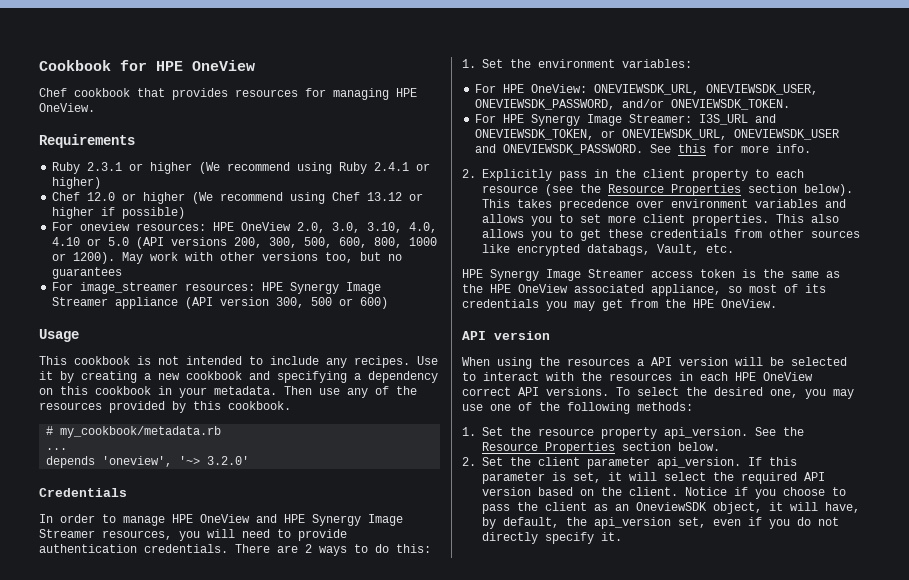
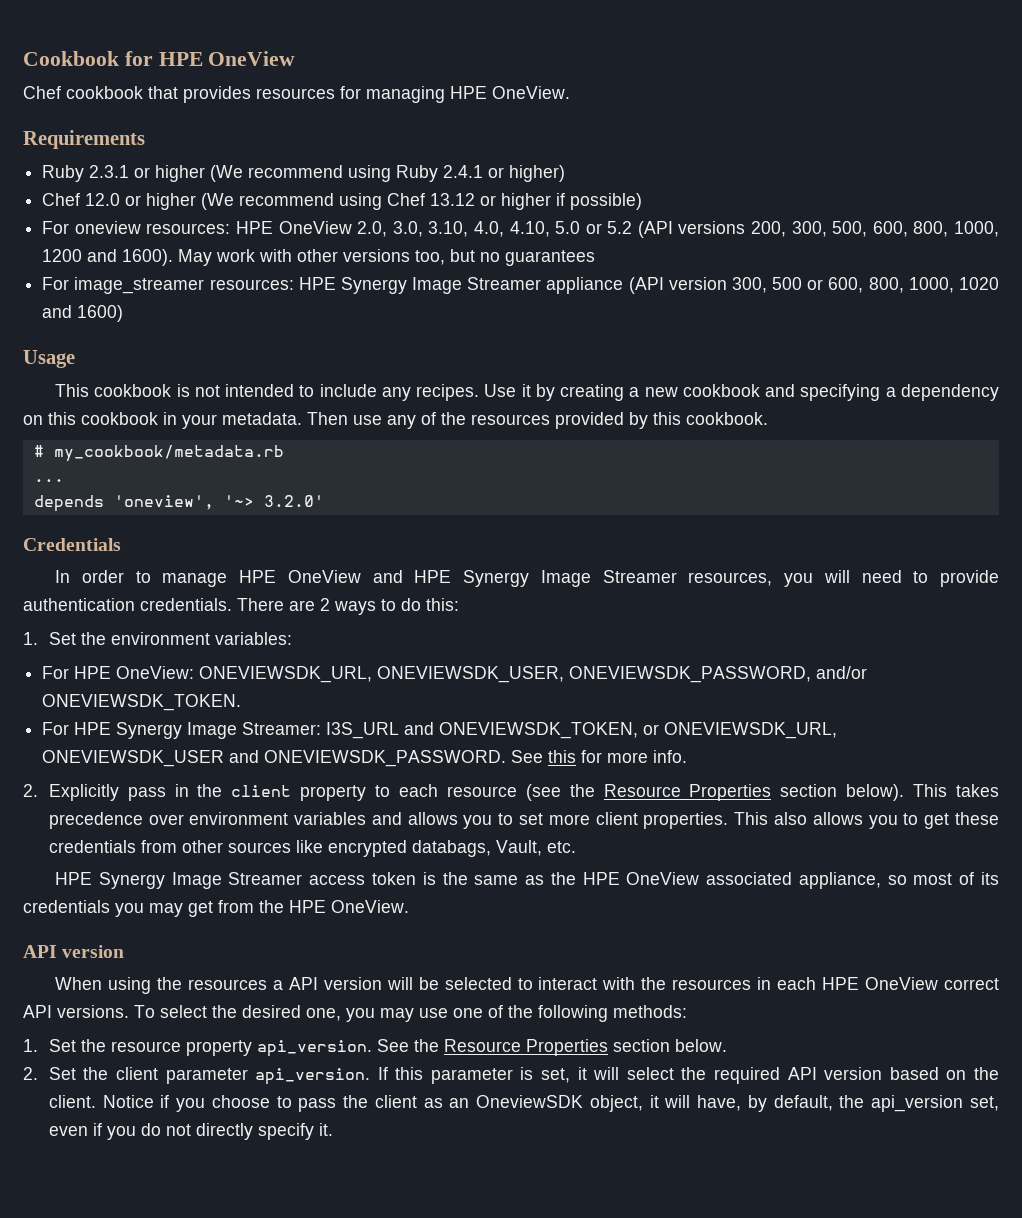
- For oneview resources: HPE OneView 2.0, 3.0, 3.10, 4.0, 4.10 or 5.0 (API versions 200, 300, 500, 600, 800, 1000 or 1200).
+ For oneview resources: HPE OneView 2.0, 3.0, 3.10, 4.0, 4.10, 5.0 or 5.2 (API versions 200, 300, 500, 600, 800, 1000, 1200 and 1600).
- For image_streamer resources: HPE Synergy Image Streamer appliance (API version 300, 500 or 600)
+ For image_streamer resources: HPE Synergy Image Streamer appliance (API version 300, 500 or 600, 800, 1000, 1020 and 1600)

